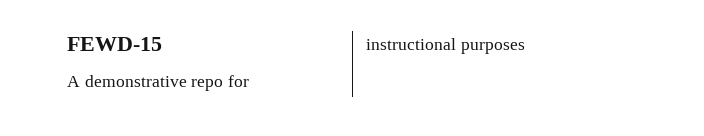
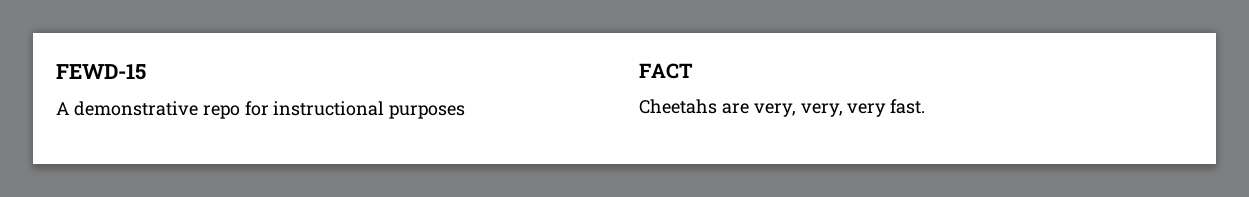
+ FACT
+ Cheetahs are very, very, very fast.

